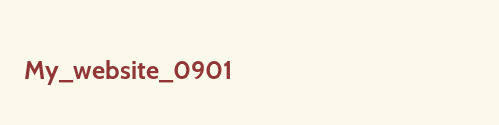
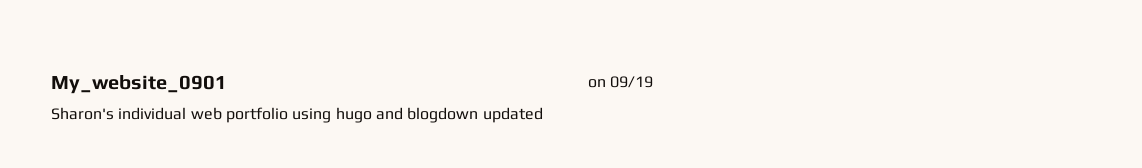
+ Sharon's individual web portfolio using hugo and blogdown updated on 09/19

